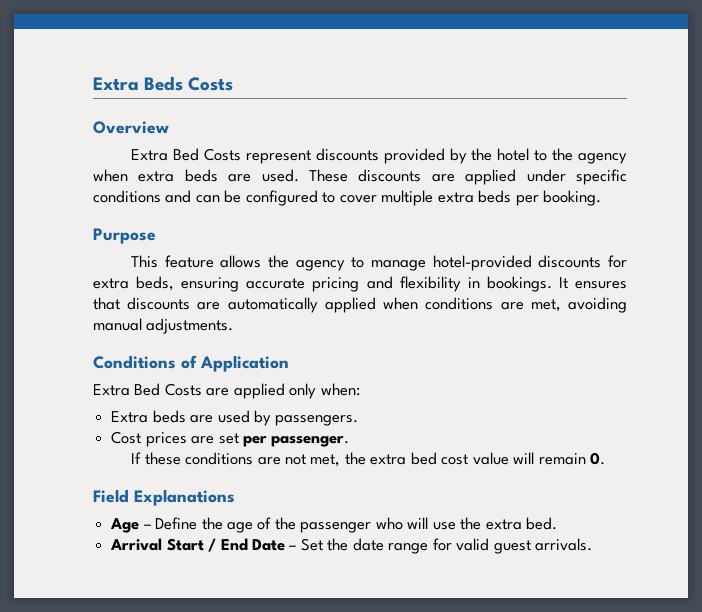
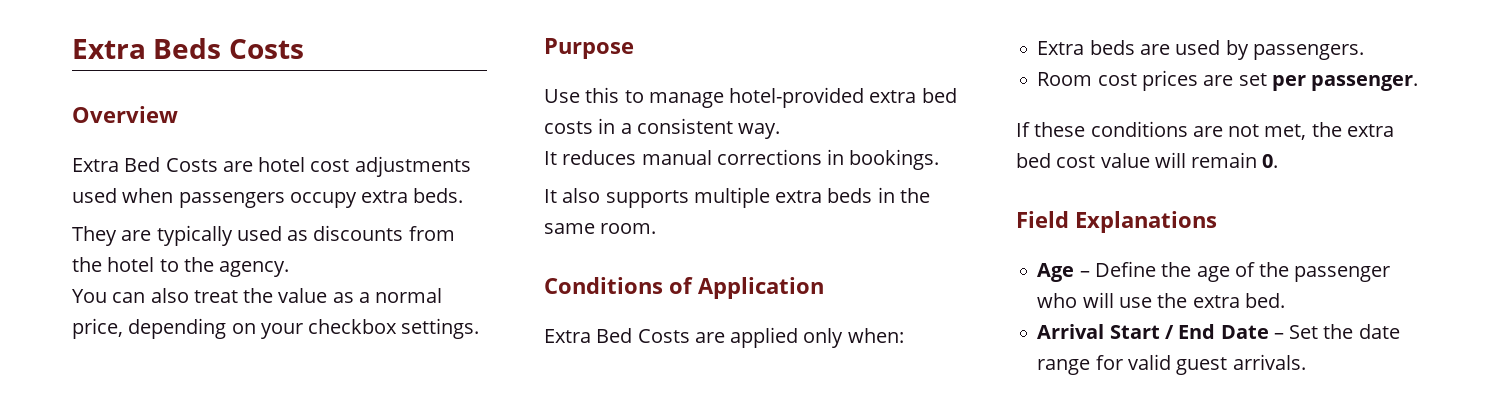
- Extra Bed Costs represent discounts provided by the hotel to the agency when extra beds are used. These discounts are applied under specific conditions and can be configured to cover multiple extra beds per booking.
+ Extra Bed Costs are hotel cost adjustments used when passengers occupy extra beds.
+ They are typically used as discounts from the hotel to the agency.
+ You can also treat the value as a normal price, depending on your checkbox settings.
  Purpose
- This feature allows the agency to manage hotel-provided discounts for extra beds, ensuring accurate pricing and flexibility in bookings. It ensures that discounts are automatically applied when conditions are met, avoiding manual adjustments.
+ Use this to manage hotel-provided extra bed costs in a consistent way.
+ It reduces manual corrections in bookings.
+ It also supports multiple extra beds in the same room.
- Cost prices are set per passenger.
+ Room cost prices are set per passenger.

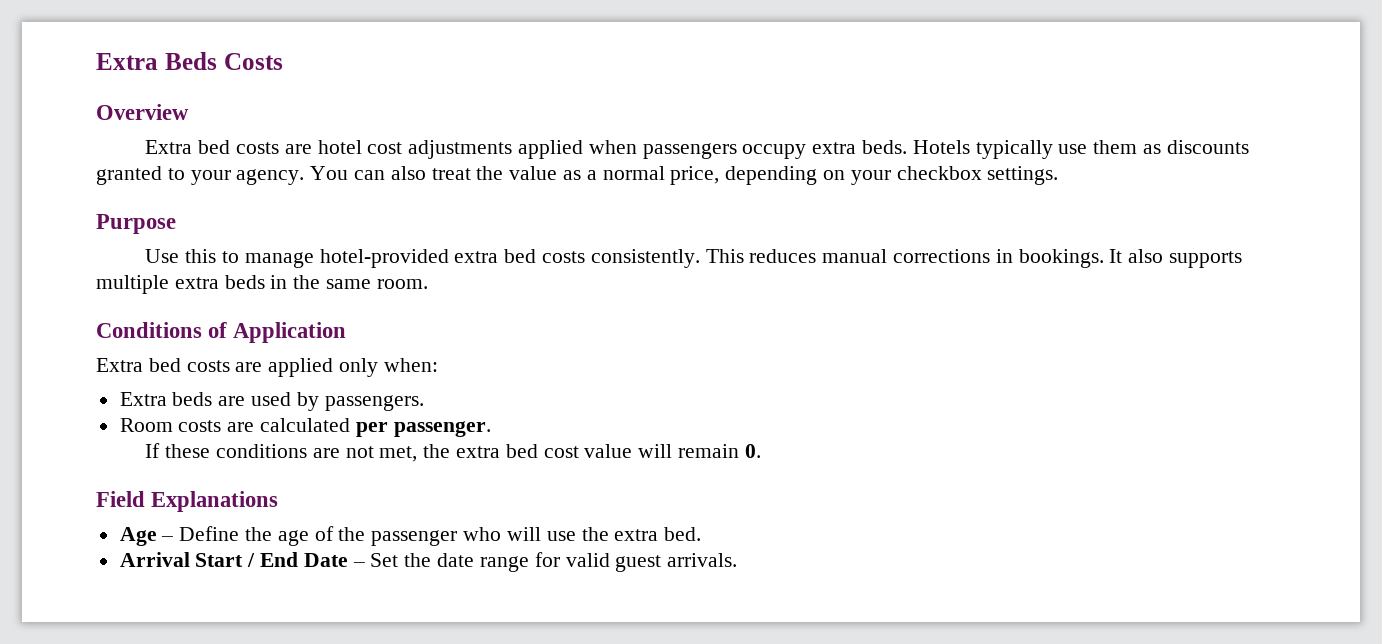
- Extra Bed Costs are hotel cost adjustments used when passengers occupy extra beds.
- They are typically used as discounts from the hotel to the agency.
- You can also treat the value as a normal price, depending on your checkbox settings.
+ Extra bed costs are hotel cost adjustments applied when passengers occupy extra beds. Hotels typically use them as discounts granted to your agency. You can also treat the value as a normal price, depending on your checkbox settings.
- Use this to manage hotel-provided extra bed costs in a consistent way.
- It reduces manual corrections in bookings.
- It also supports multiple extra beds in the same room.
+ Use this to manage hotel-provided extra bed costs consistently. This reduces manual corrections in bookings. It also supports multiple extra beds in the same room.
- Extra Bed Costs are applied only when:
+ Extra bed costs are applied only when:
- Room cost prices are set per passenger.
+ Room costs are calculated per passenger.

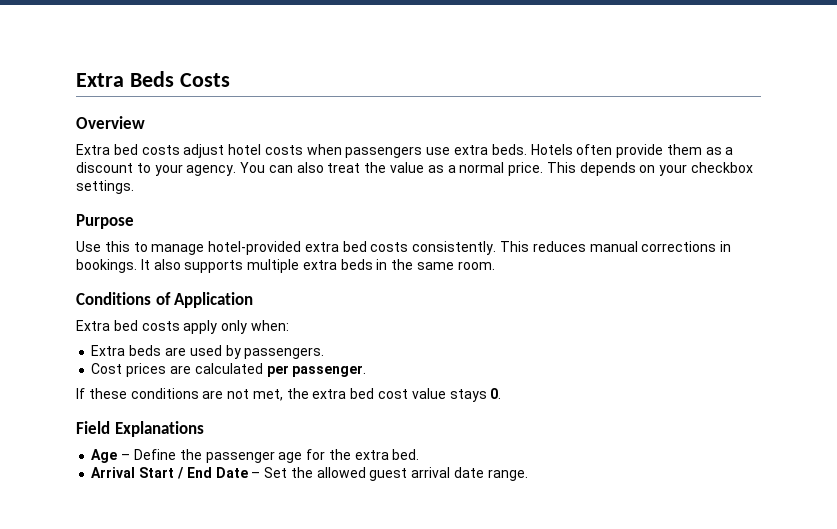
- Extra bed costs are hotel cost adjustments applied when passengers occupy extra beds.
+ Extra bed costs adjust hotel costs when passengers use extra beds.
- Hotels typically use them as discounts granted to your agency.
+ Hotels often provide them as a discount to your agency.
- You can also treat the value as a normal price, depending on your checkbox settings.
+ You can also treat the value as a normal price. This depends on your checkbox settings.
- Extra bed costs are applied only when:
+ Extra bed costs apply only when:
- Room costs are calculated per passenger.
+ Cost prices are calculated per passenger.
- If these conditions are not met, the extra bed cost value will remain 0.
+ If these conditions are not met, the extra bed cost value stays 0.
- Age – Define the age of the passenger who will use the extra bed.
+ Age – Define the passenger age for the extra bed.
- Arrival Start / End Date – Set the date range for valid guest arrivals.
+ Arrival Start / End Date – Set the allowed guest arrival date range.

